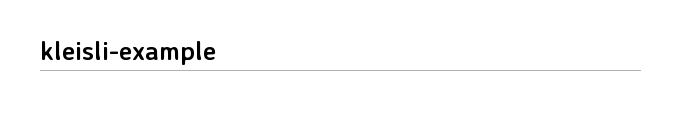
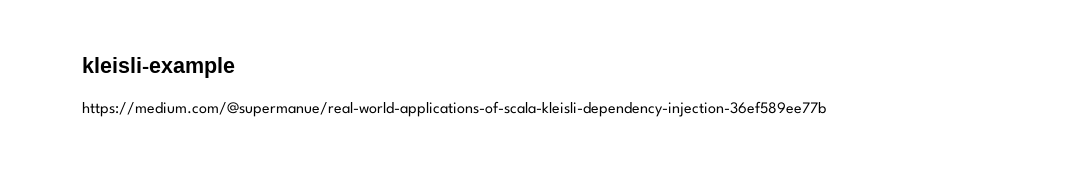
+ https://medium.com/@supermanue/real-world-applications-of-scala-kleisli-dependency-injection-36ef589ee77b

